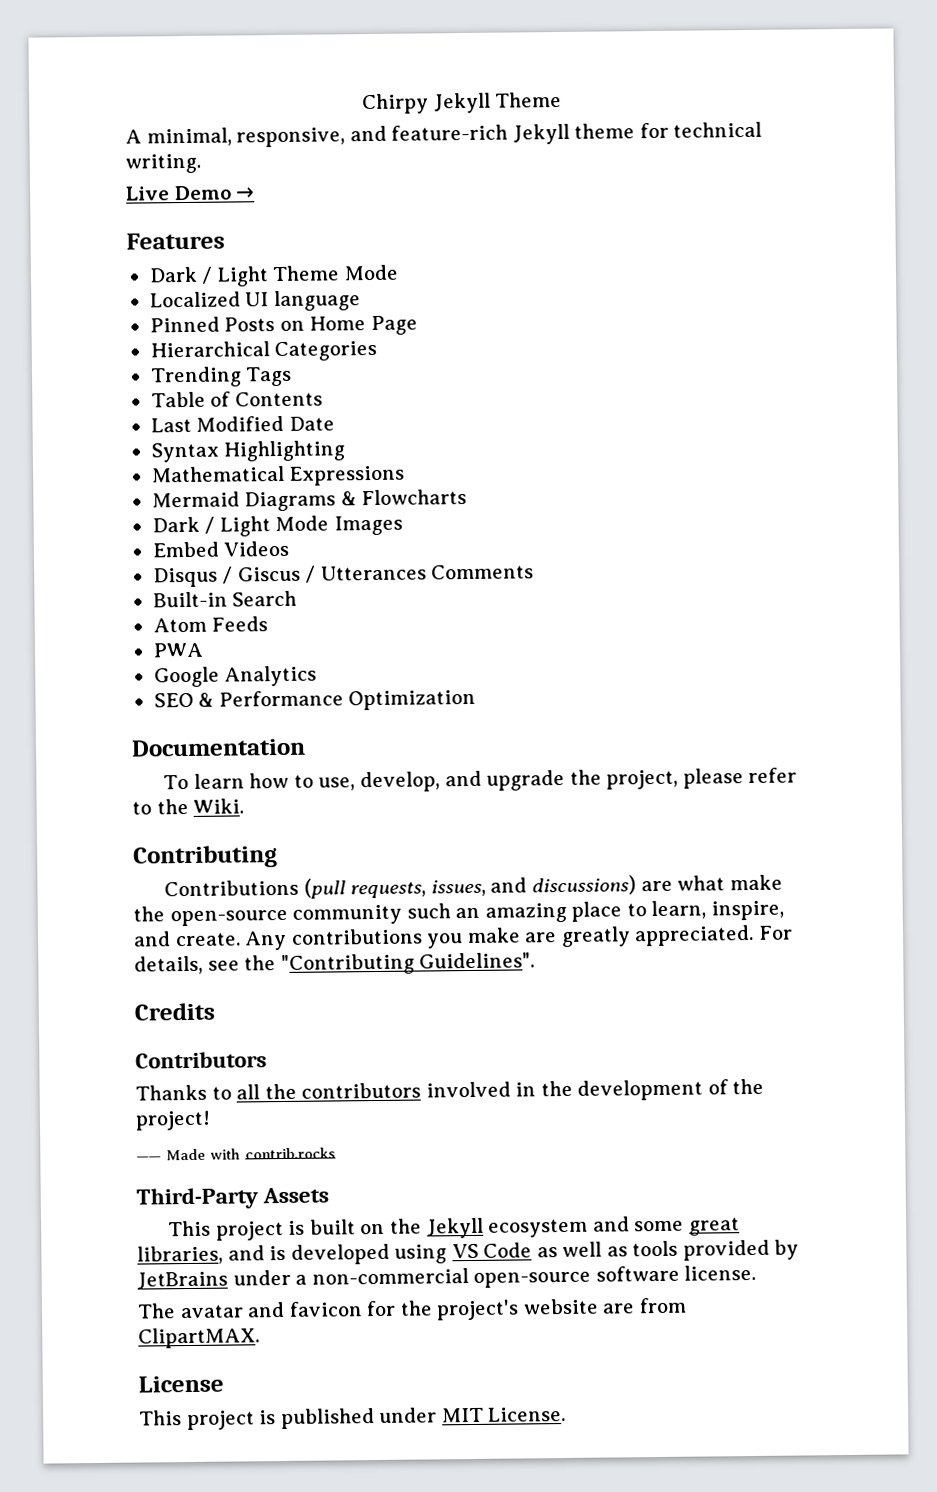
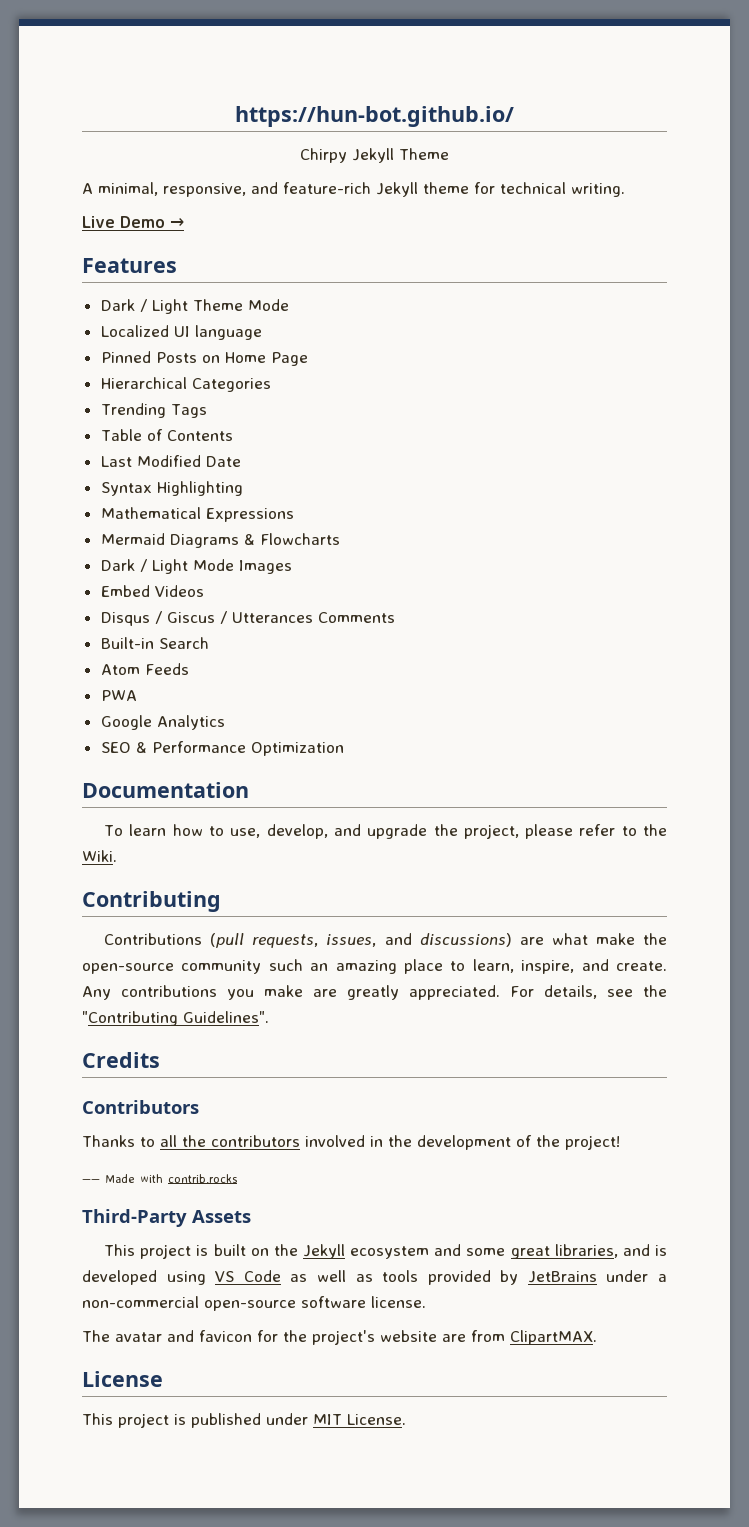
+ https://hun-bot.github.io/

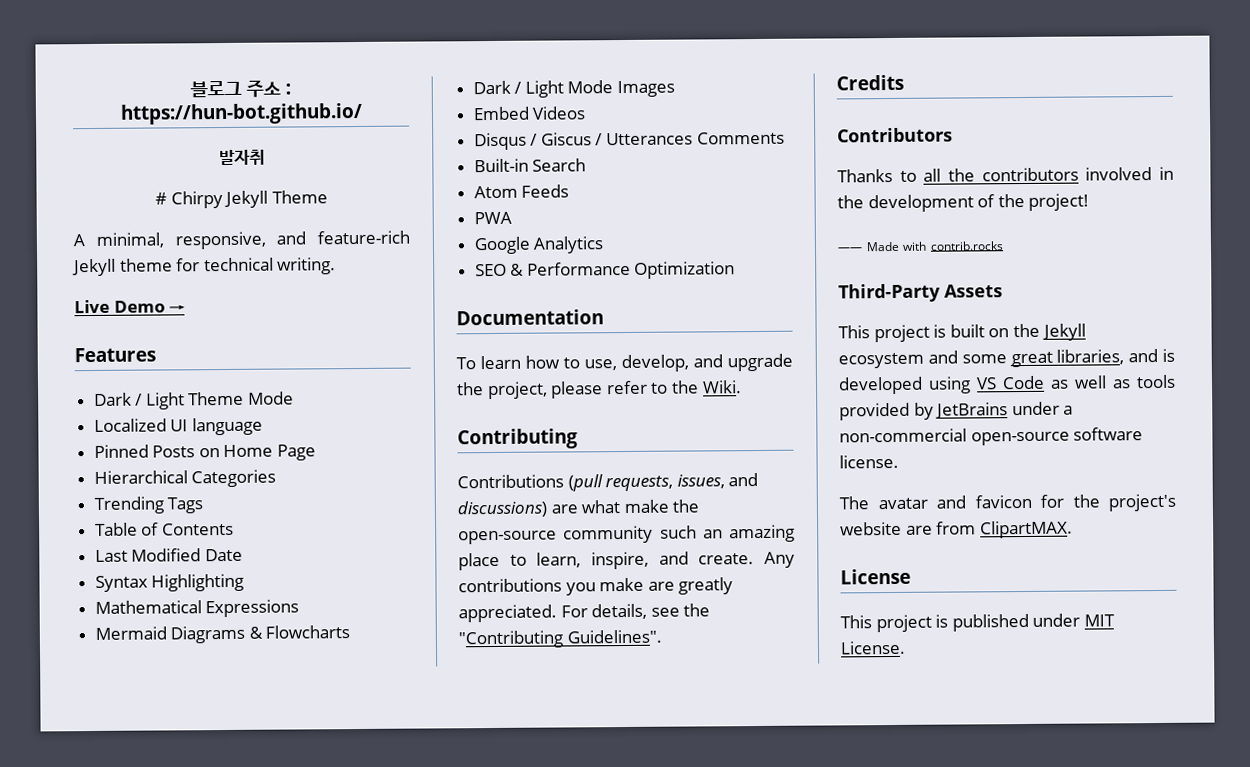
- https://hun-bot.github.io/
+ 블로그 주소 : https://hun-bot.github.io/
- Chirpy Jekyll Theme
+ 발자취
+ # Chirpy Jekyll Theme

